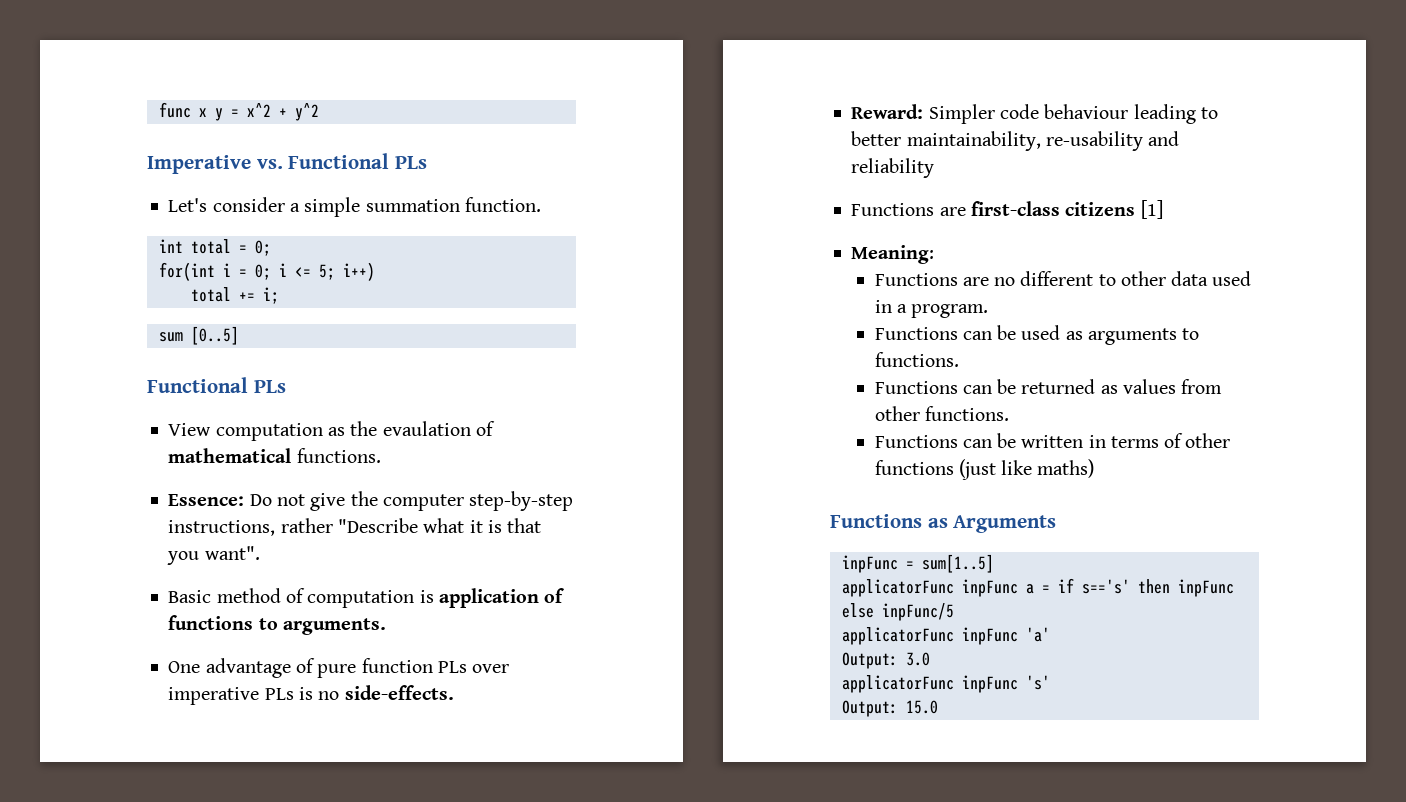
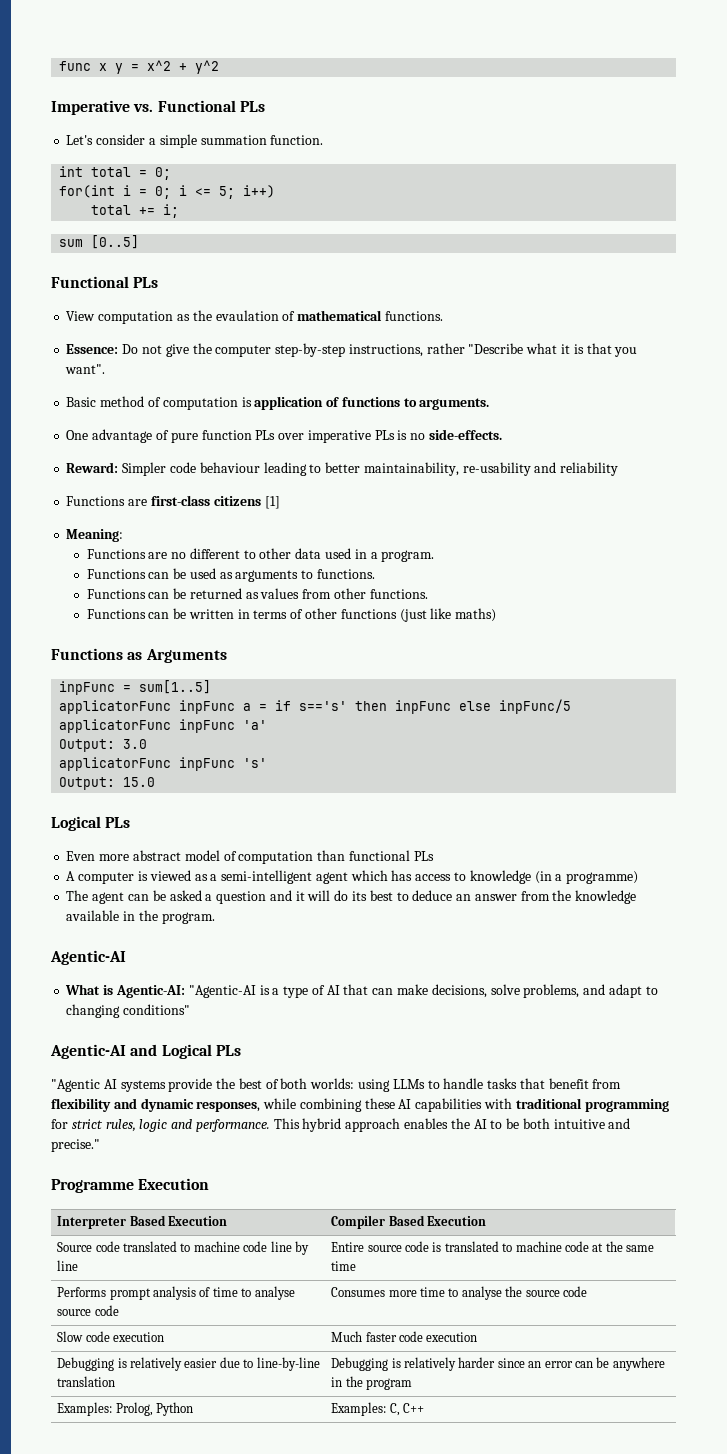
  Output: 15.0
+ Logical PLs
+ Even more abstract model of computation than functional PLs
+ A computer is viewed as a semi-intelligent agent which has access to knowledge (in a programme)
+ The agent can be asked a question and it will do its best to deduce an answer from the knowledge available in the program.
+ Agentic-AI
+ What is Agentic-AI: "Agentic-AI is a type of AI that can make decisions, solve problems, and adapt to changing conditions"
+ Agentic-AI and Logical PLs
+ "Agentic AI systems provide the best of both worlds: using LLMs to handle tasks that benefit from flexibility and dynamic responses, while combining these AI capabilities with traditional programming for strict rules, logic and performance. This hybrid approach enables the AI to be both intuitive and precise."
+ Programme Execution
+ Interpreter Based Execution | Compiler Based Execution
+ Source code translated to machine code line by line | Entire source code is translated to machine code at the same time
+ Performs prompt analysis of time to analyse source code | Consumes more time to analyse the source code
+ Slow code execution | Much faster code execution
+ Debugging is relatively easier due to line-by-line translation | Debugging is relatively harder since an error can be anywhere in the program
+ Examples: Prolog, Python | Examples: C, C++

